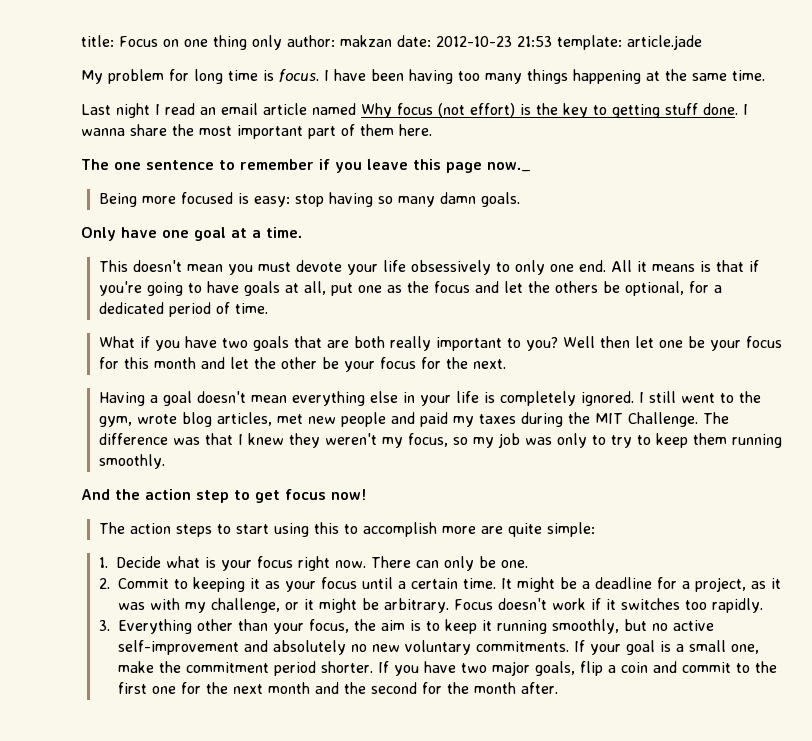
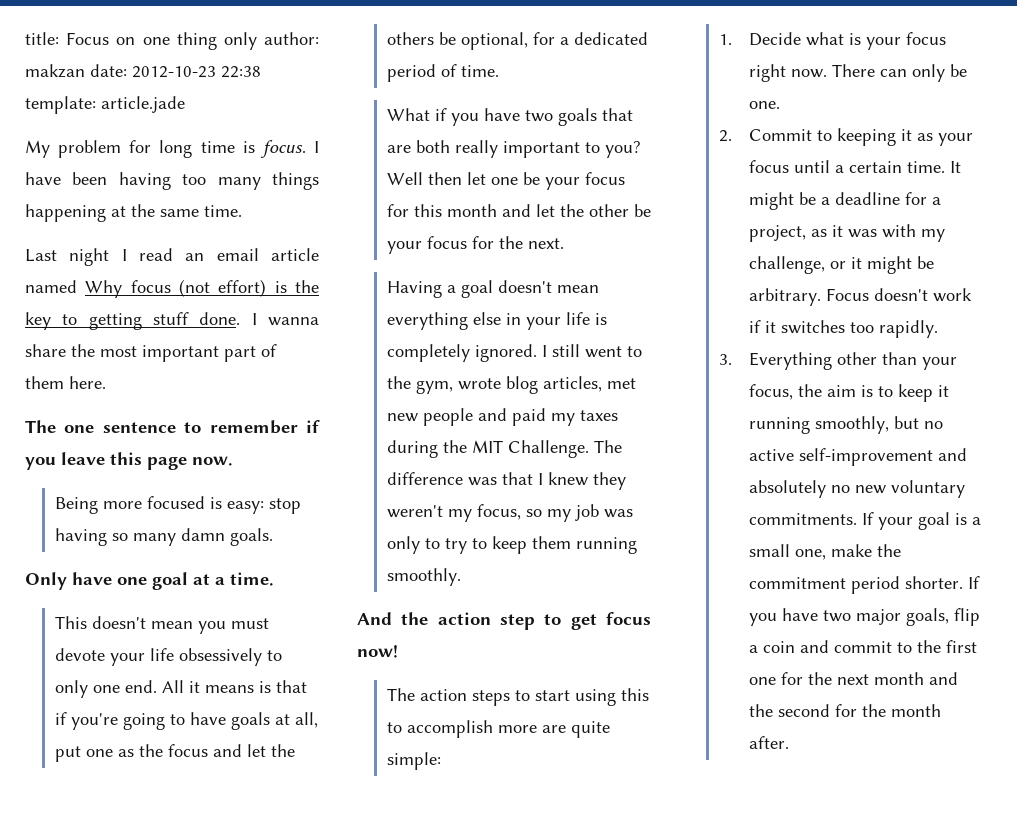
- title: Focus on one thing only author: makzan date: 2012-10-23 21:53 template: article.jade
+ title: Focus on one thing only author: makzan date: 2012-10-23 22:38 template: article.jade
- The one sentence to remember if you leave this page now._
+ The one sentence to remember if you leave this page now.

